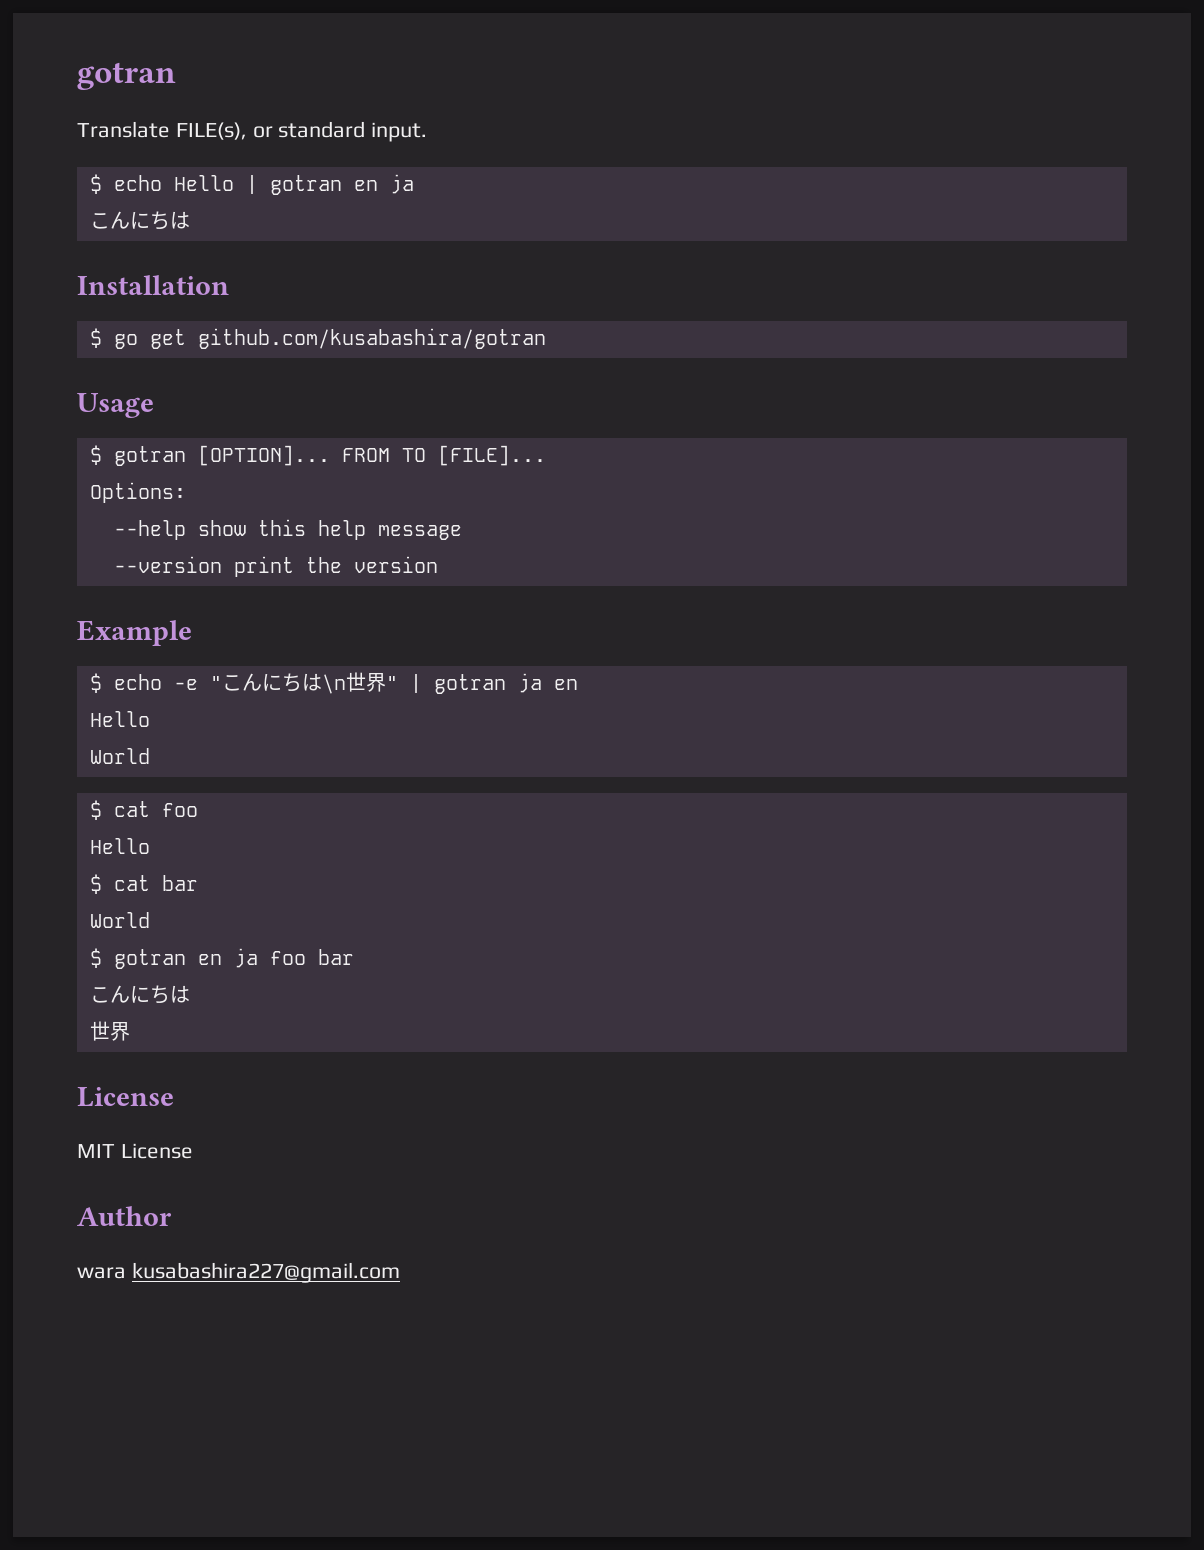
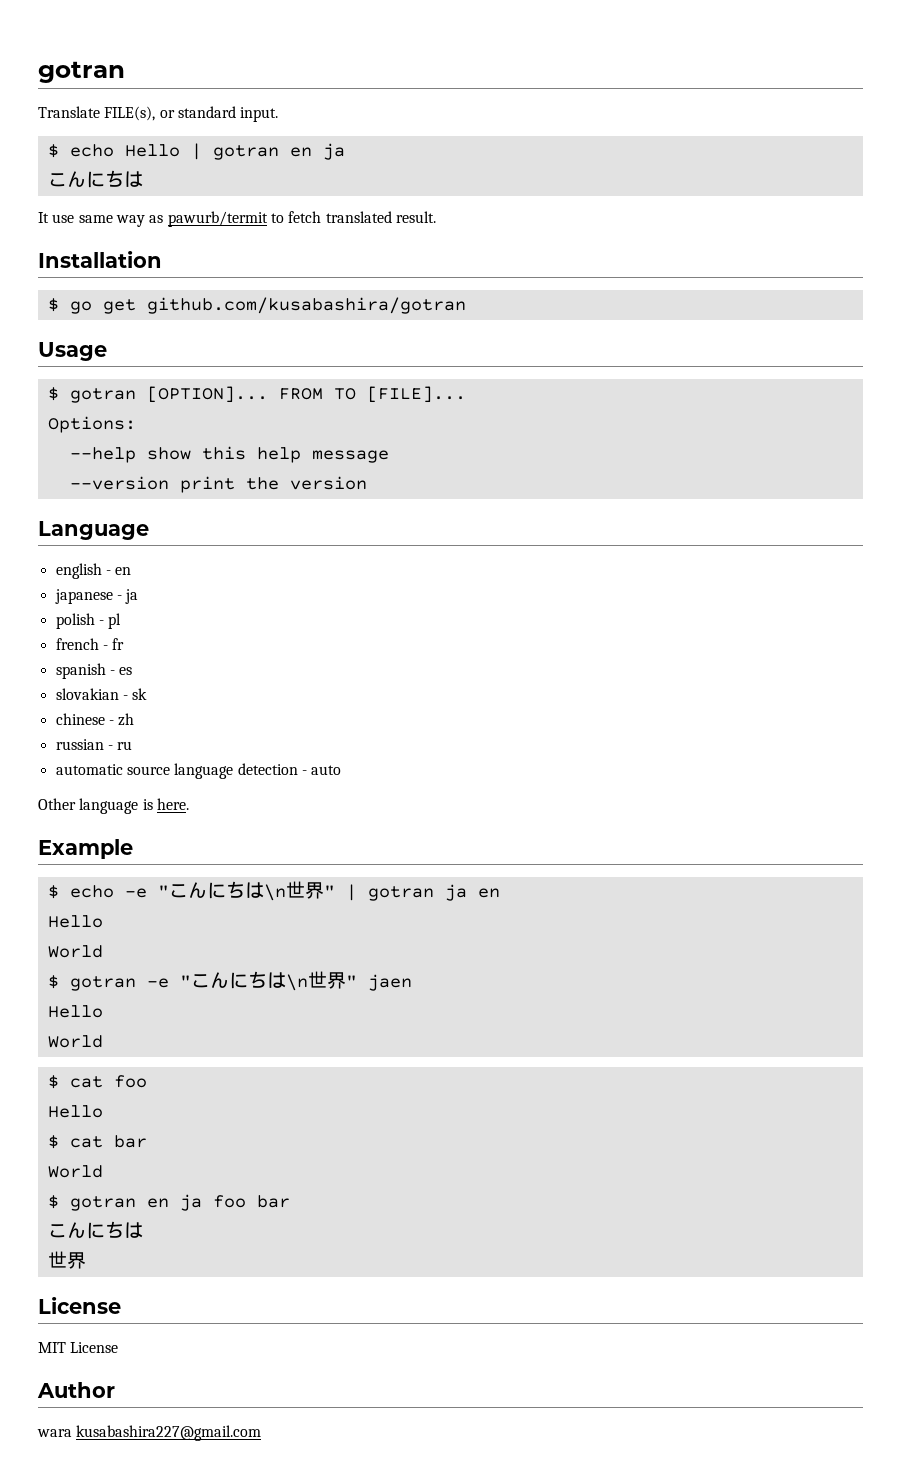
+ It use same way as pawurb/termit to fetch translated result.
+ Language
+ english - en
+ japanese - ja
+ polish - pl
+ french - fr
+ spanish - es
+ slovakian - sk
+ chinese - zh
+ russian - ru
+ automatic source language detection - auto
+ Other language is here.
+ $ gotran -e "こんにちは\n世界" jaen
+ Hello
+ World

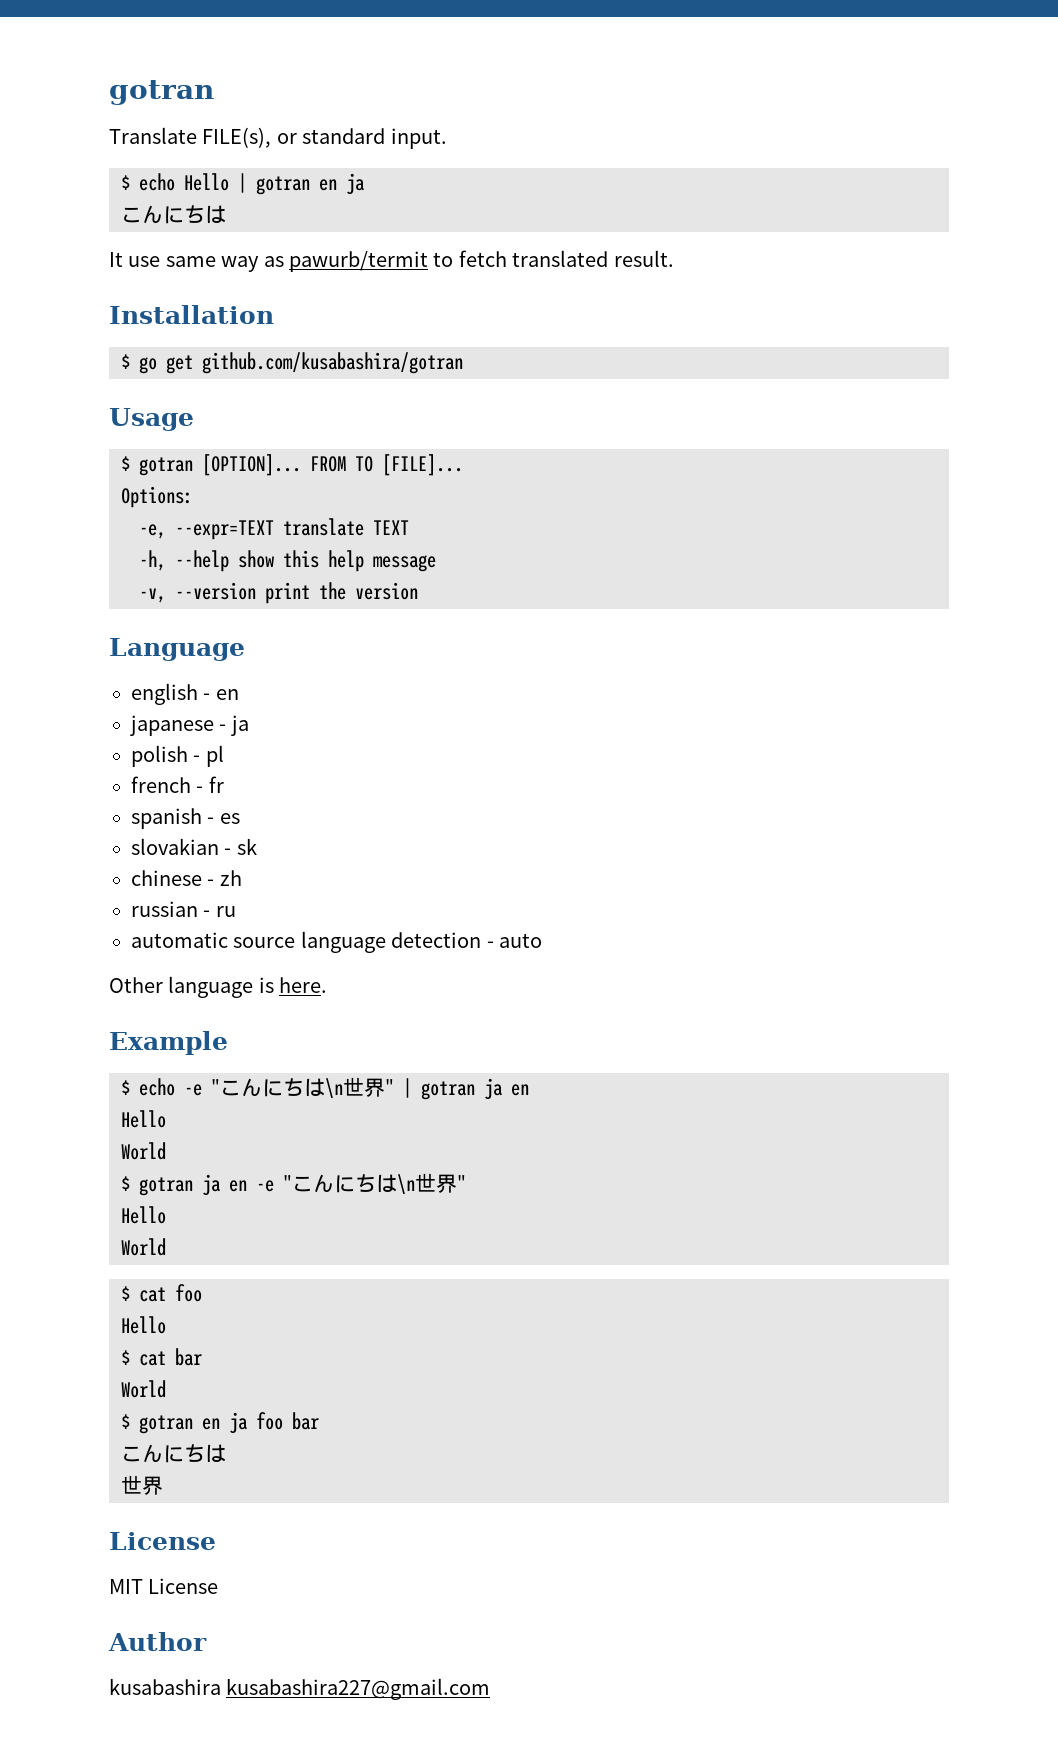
- --help show this help message
+ -e, --expr=TEXT translate TEXT
+ -h, --help show this help message
- --version print the version
+ -v, --version print the version
- $ gotran -e "こんにちは\n世界" jaen
+ $ gotran ja en -e "こんにちは\n世界"
- wara kusabashira227@gmail.com
+ kusabashira kusabashira227@gmail.com

